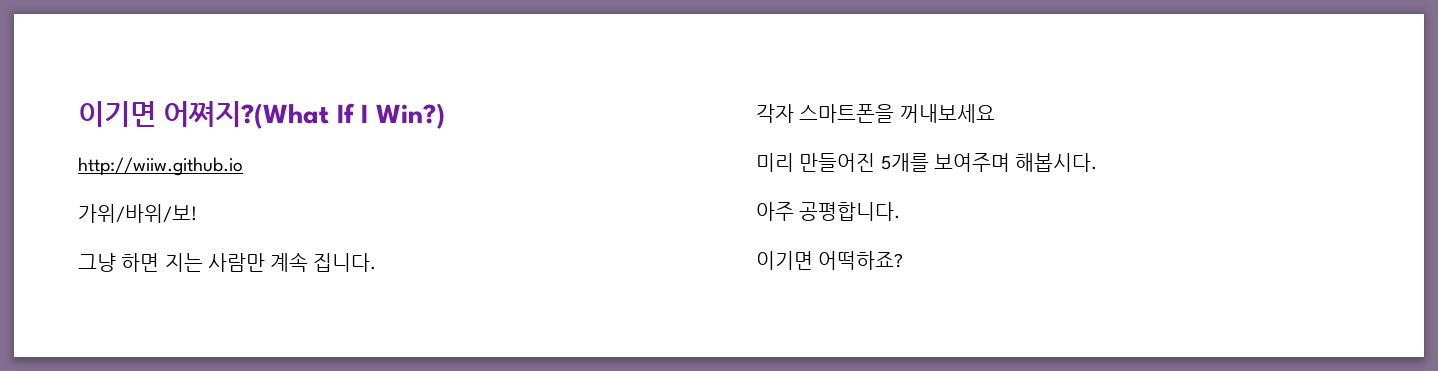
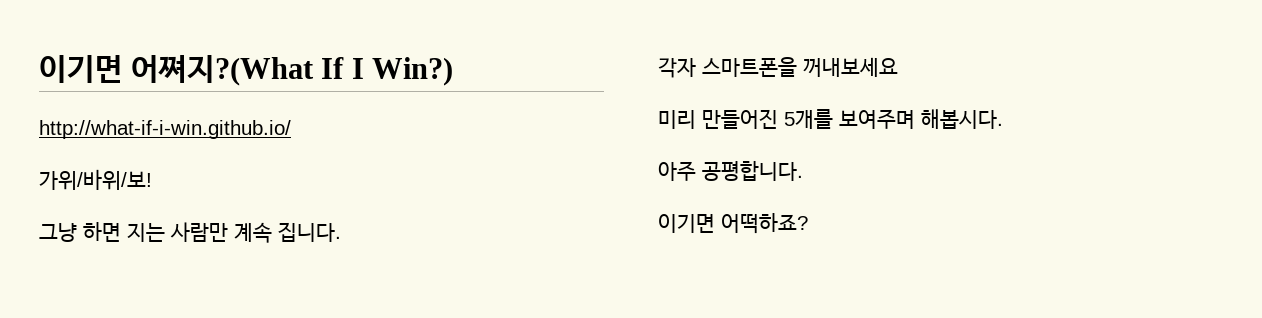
- http://wiiw.github.io
+ http://what-if-i-win.github.io/

